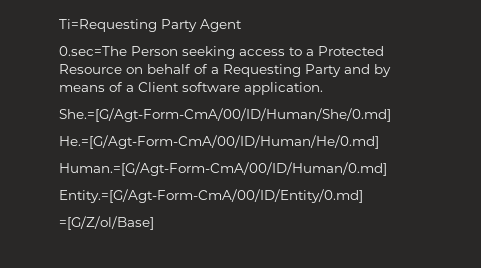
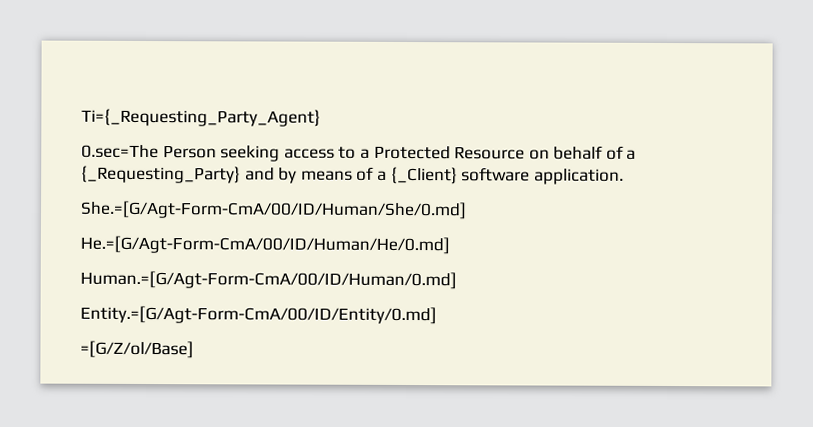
- Ti=Requesting Party Agent
+ Ti={_Requesting_Party_Agent}
- 0.sec=The Person seeking access to a Protected Resource on behalf of a Requesting Party and by means of a Client software application.
+ 0.sec=The Person seeking access to a Protected Resource on behalf of a {_Requesting_Party} and by means of a {_Client} software application.

